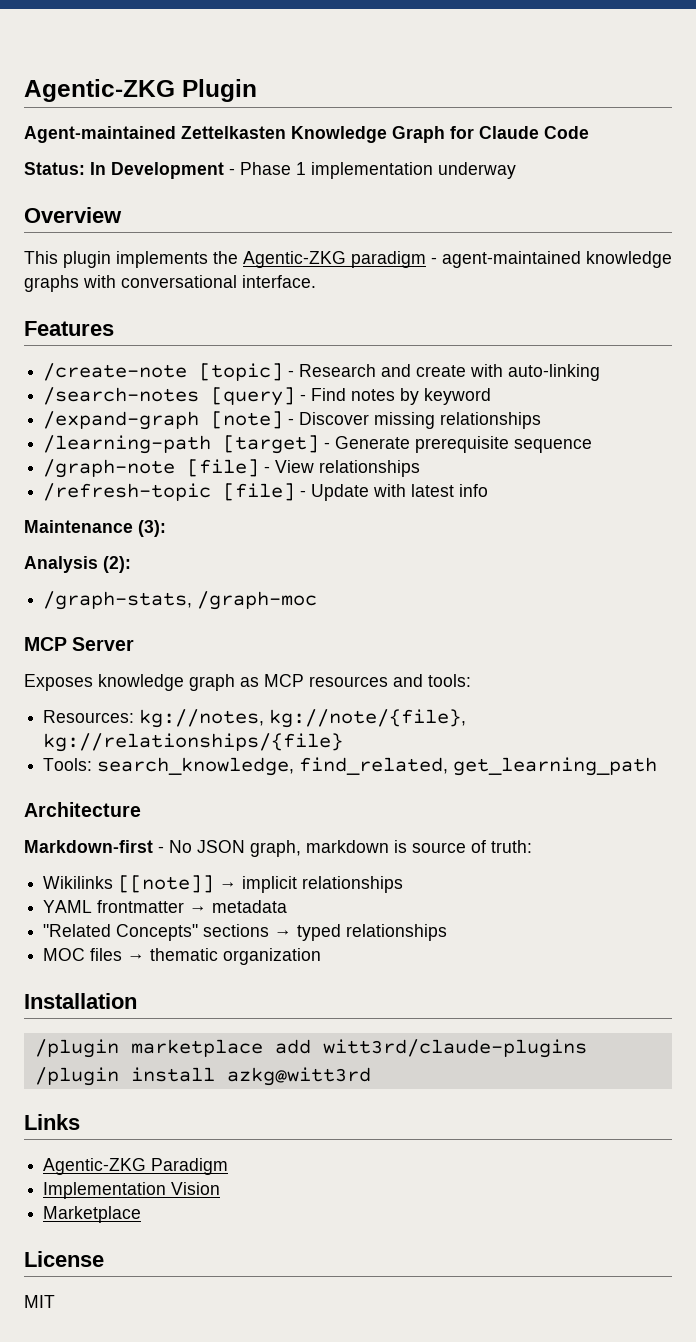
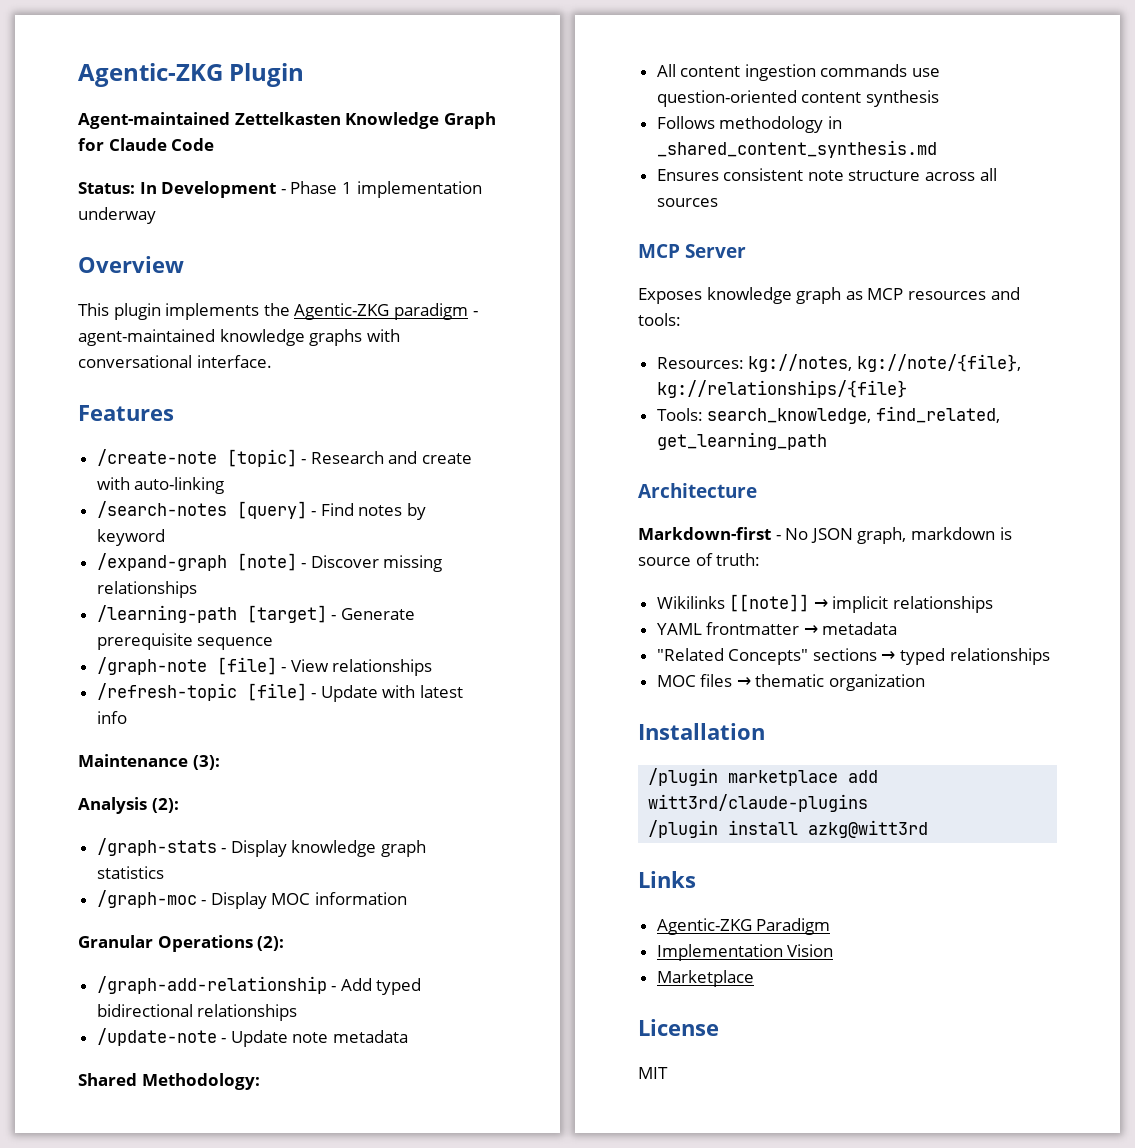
- /graph-stats, /graph-moc
+ /graph-stats - Display knowledge graph statistics
+ /graph-moc - Display MOC information
+ Granular Operations (2):
+ /graph-add-relationship - Add typed bidirectional relationships
+ /update-note - Update note metadata
+ Shared Methodology:
+ All content ingestion commands use question-oriented content synthesis
+ Follows methodology in _shared_content_synthesis.md
+ Ensures consistent note structure across all sources

